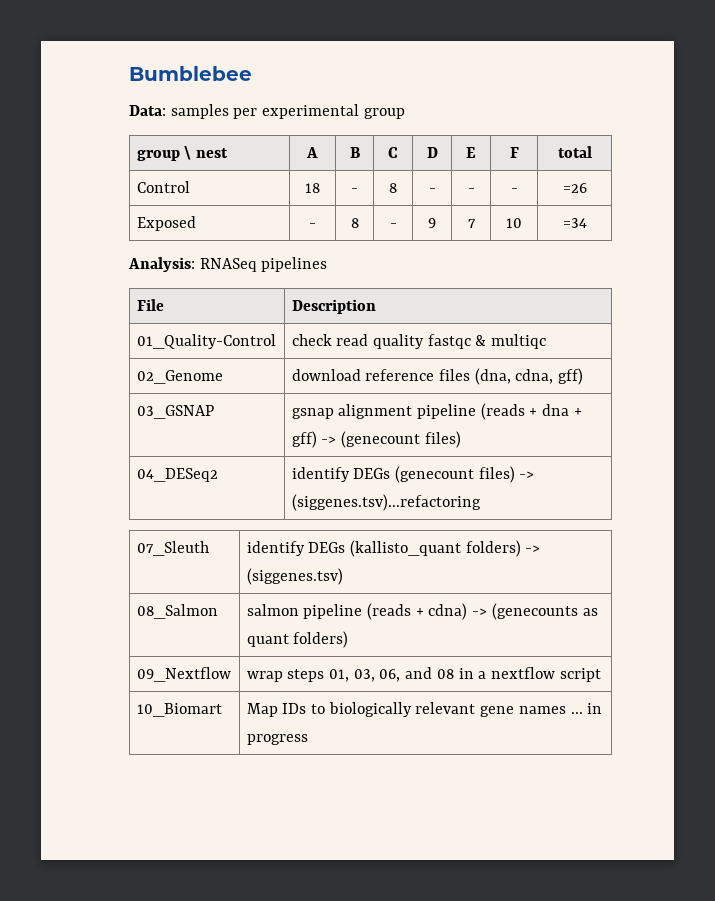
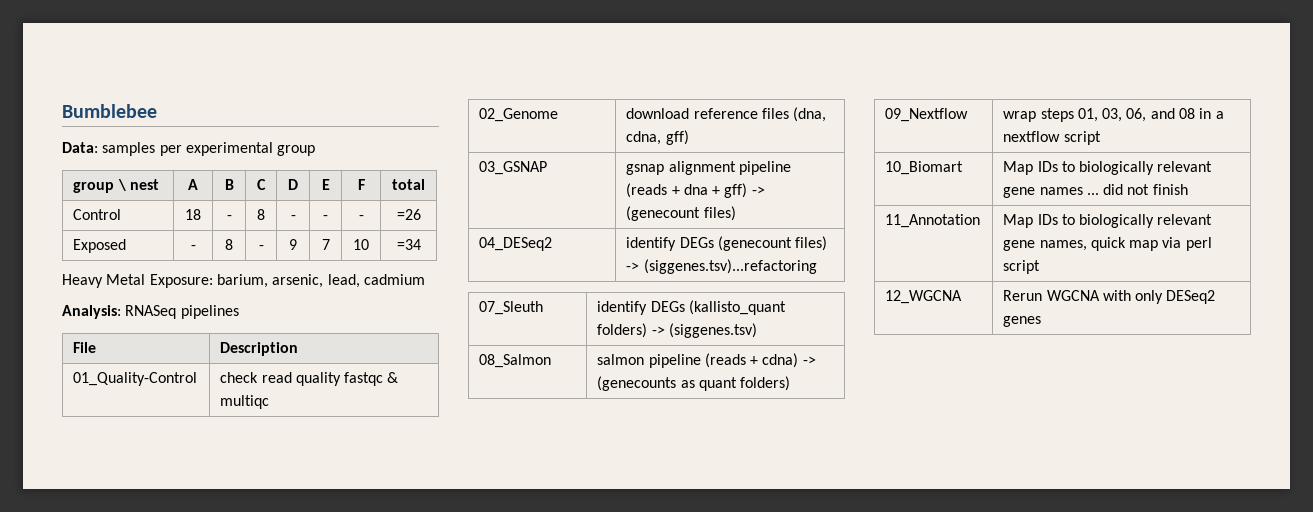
+ Heavy Metal Exposure: barium, arsenic, lead, cadmium
- 10_Biomart | Map IDs to biologically relevant gene names ... in progress
+ 10_Biomart | Map IDs to biologically relevant gene names ... did not finish
+ 11_Annotation | Map IDs to biologically relevant gene names, quick map via perl script
+ 12_WGCNA | Rerun WGCNA with only DESeq2 genes

